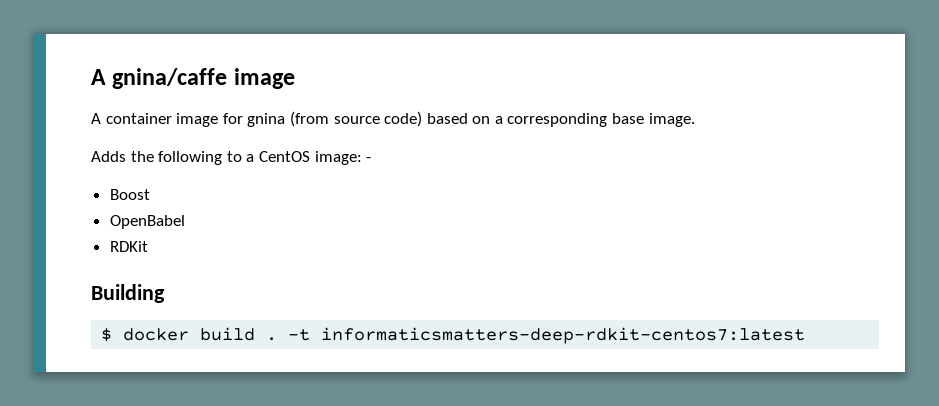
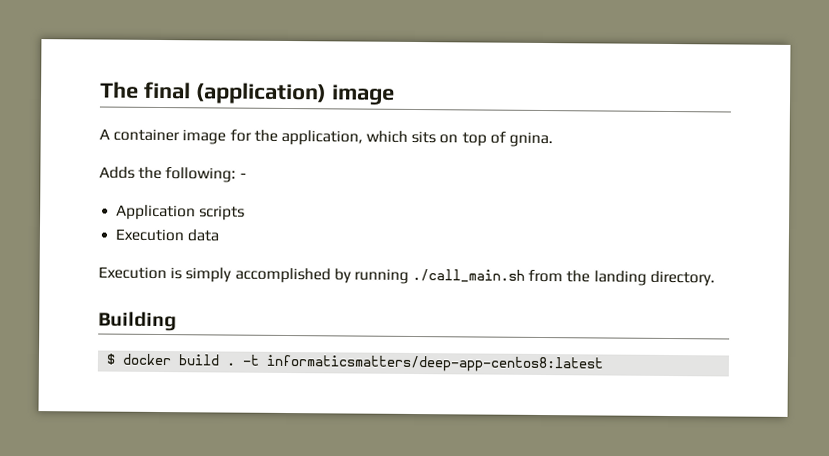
- A gnina/caffe image
+ The final (application) image
- A container image for gnina (from source code) based on a corresponding base image.
- Adds the following to a CentOS image: -
- Boost
- OpenBabel
- RDKit
+ A container image for the application, which sits on top of gnina.
+ Adds the following: -
+ Application scripts
+ Execution data
+ Execution is simply accomplished by running ./call_main.sh from the landing directory.
- -t informaticsmatters-deep-rdkit-centos7:latest
+ -t informaticsmatters/deep-app-centos8:latest

